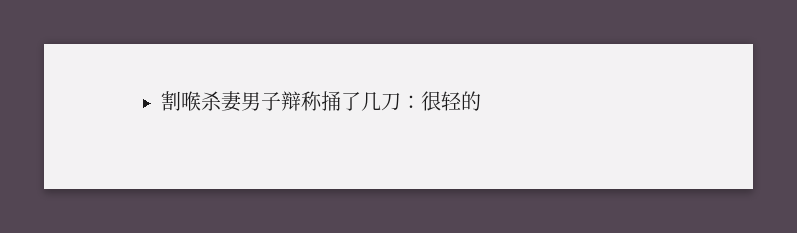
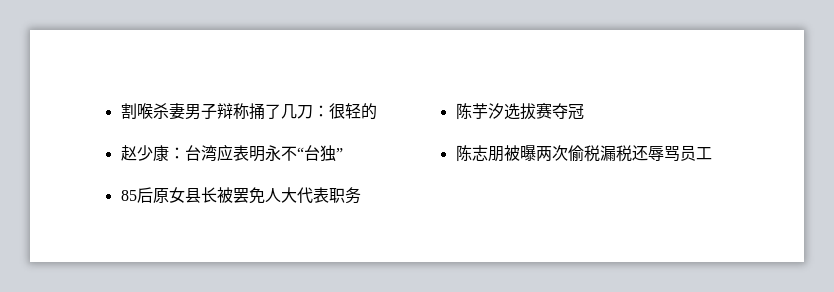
+ 赵少康：台湾应表明永不“台独”
+ 85后原女县长被罢免人大代表职务
+ 陈芋汐选拔赛夺冠
+ 陈志朋被曝两次偷税漏税还辱骂员工

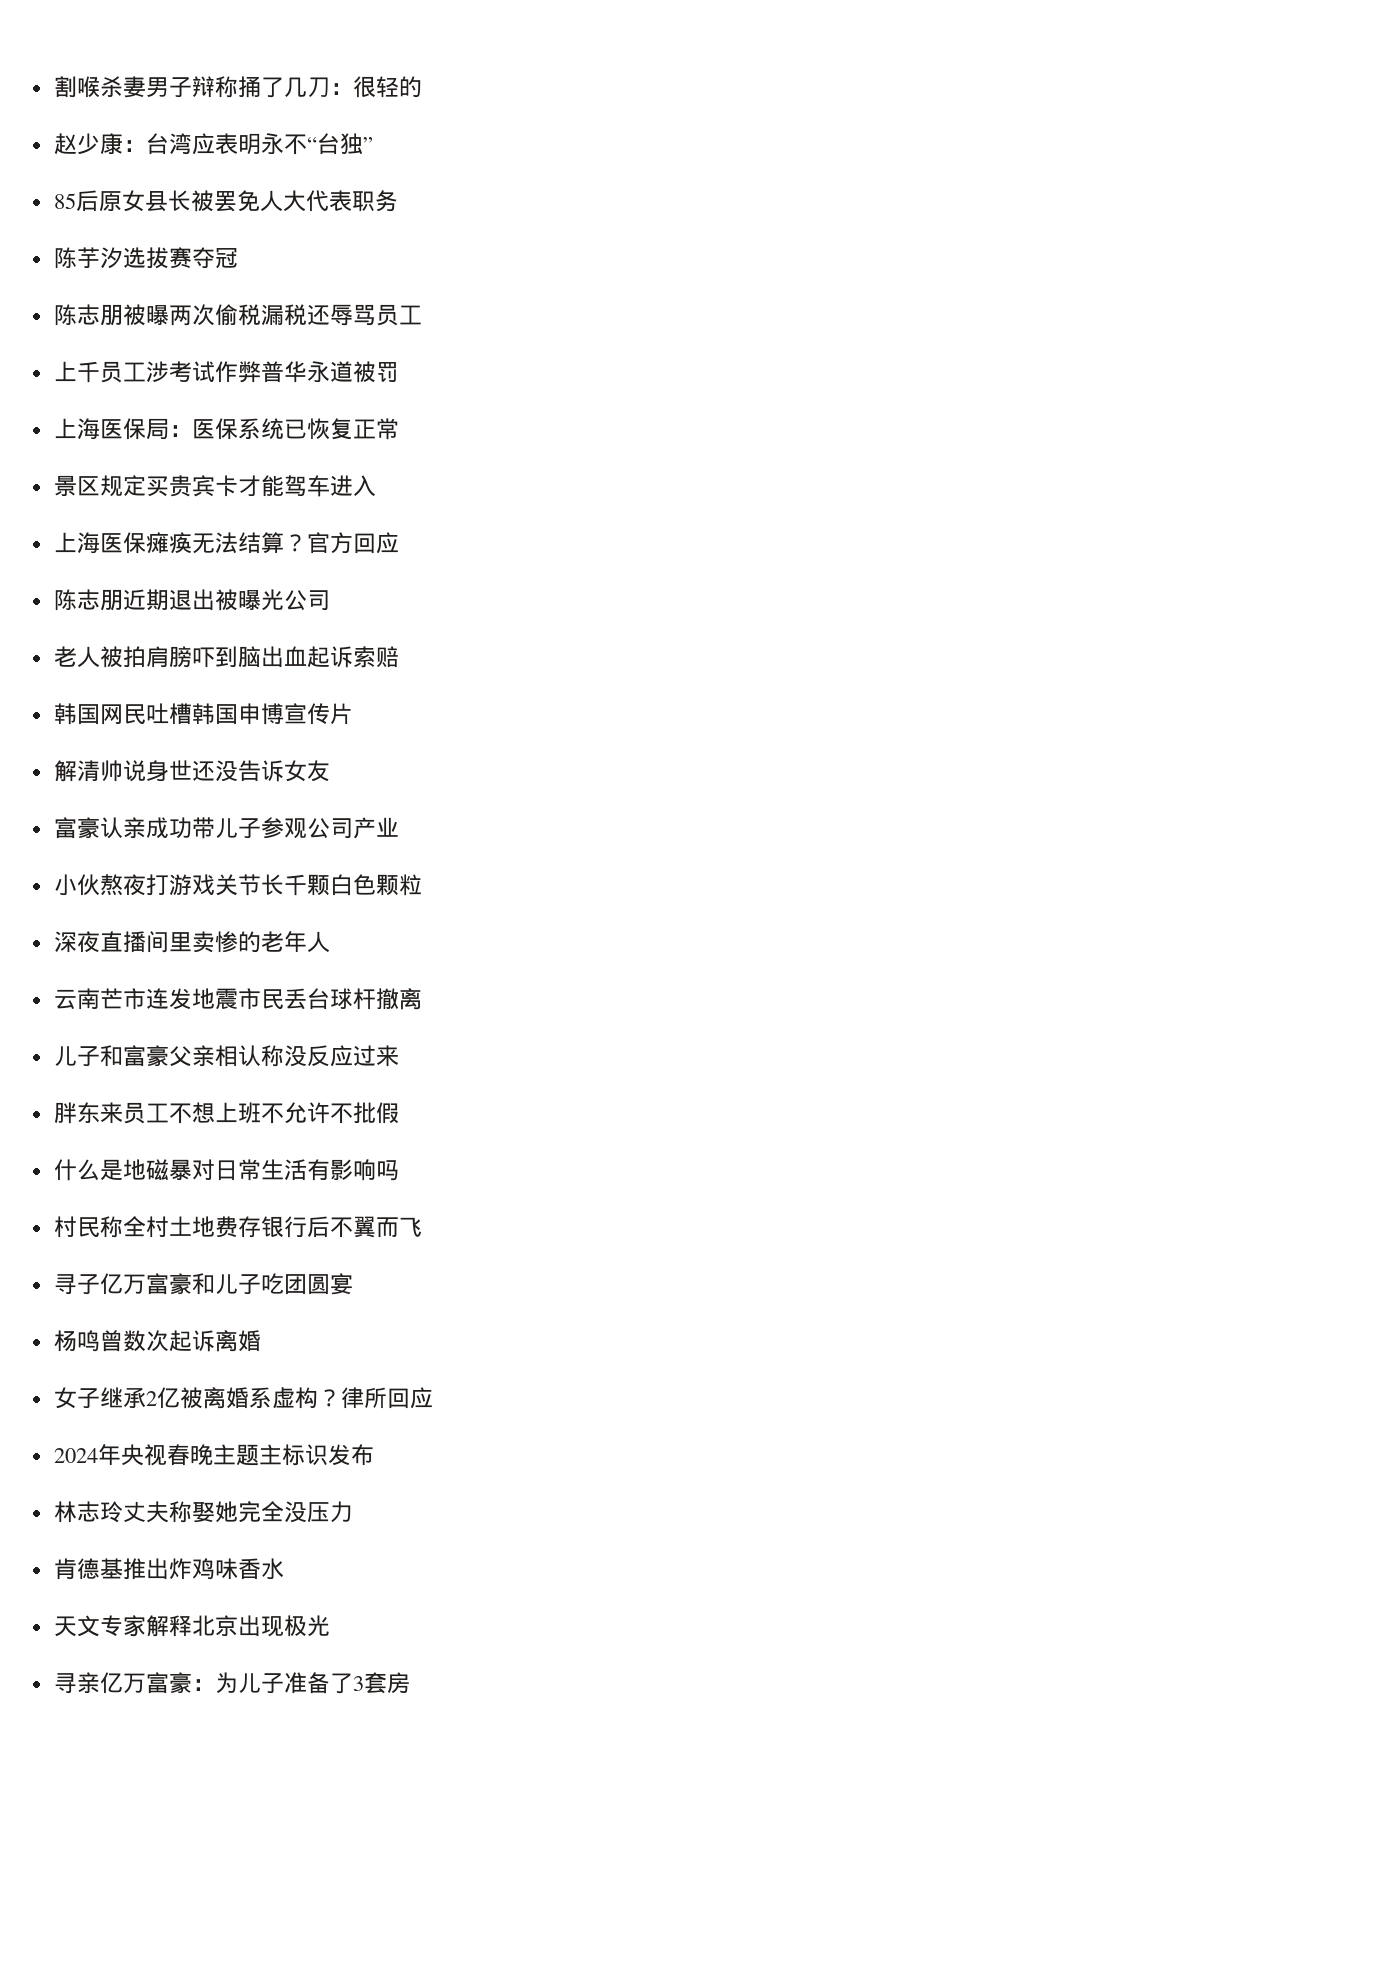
+ 上千员工涉考试作弊普华永道被罚
+ 上海医保局：医保系统已恢复正常
+ 景区规定买贵宾卡才能驾车进入
+ 上海医保瘫痪无法结算？官方回应
+ 陈志朋近期退出被曝光公司
+ 老人被拍肩膀吓到脑出血起诉索赔
+ 韩国网民吐槽韩国申博宣传片
+ 解清帅说身世还没告诉女友
+ 富豪认亲成功带儿子参观公司产业
+ 小伙熬夜打游戏关节长千颗白色颗粒
+ 深夜直播间里卖惨的老年人
+ 云南芒市连发地震市民丢台球杆撤离
+ 儿子和富豪父亲相认称没反应过来
+ 胖东来员工不想上班不允许不批假
+ 什么是地磁暴对日常生活有影响吗
+ 村民称全村土地费存银行后不翼而飞
+ 寻子亿万富豪和儿子吃团圆宴
+ 杨鸣曾数次起诉离婚
+ 女子继承2亿被离婚系虚构？律所回应
+ 2024年央视春晚主题主标识发布
+ 林志玲丈夫称娶她完全没压力
+ 肯德基推出炸鸡味香水
+ 天文专家解释北京出现极光
+ 寻亲亿万富豪：为儿子准备了3套房

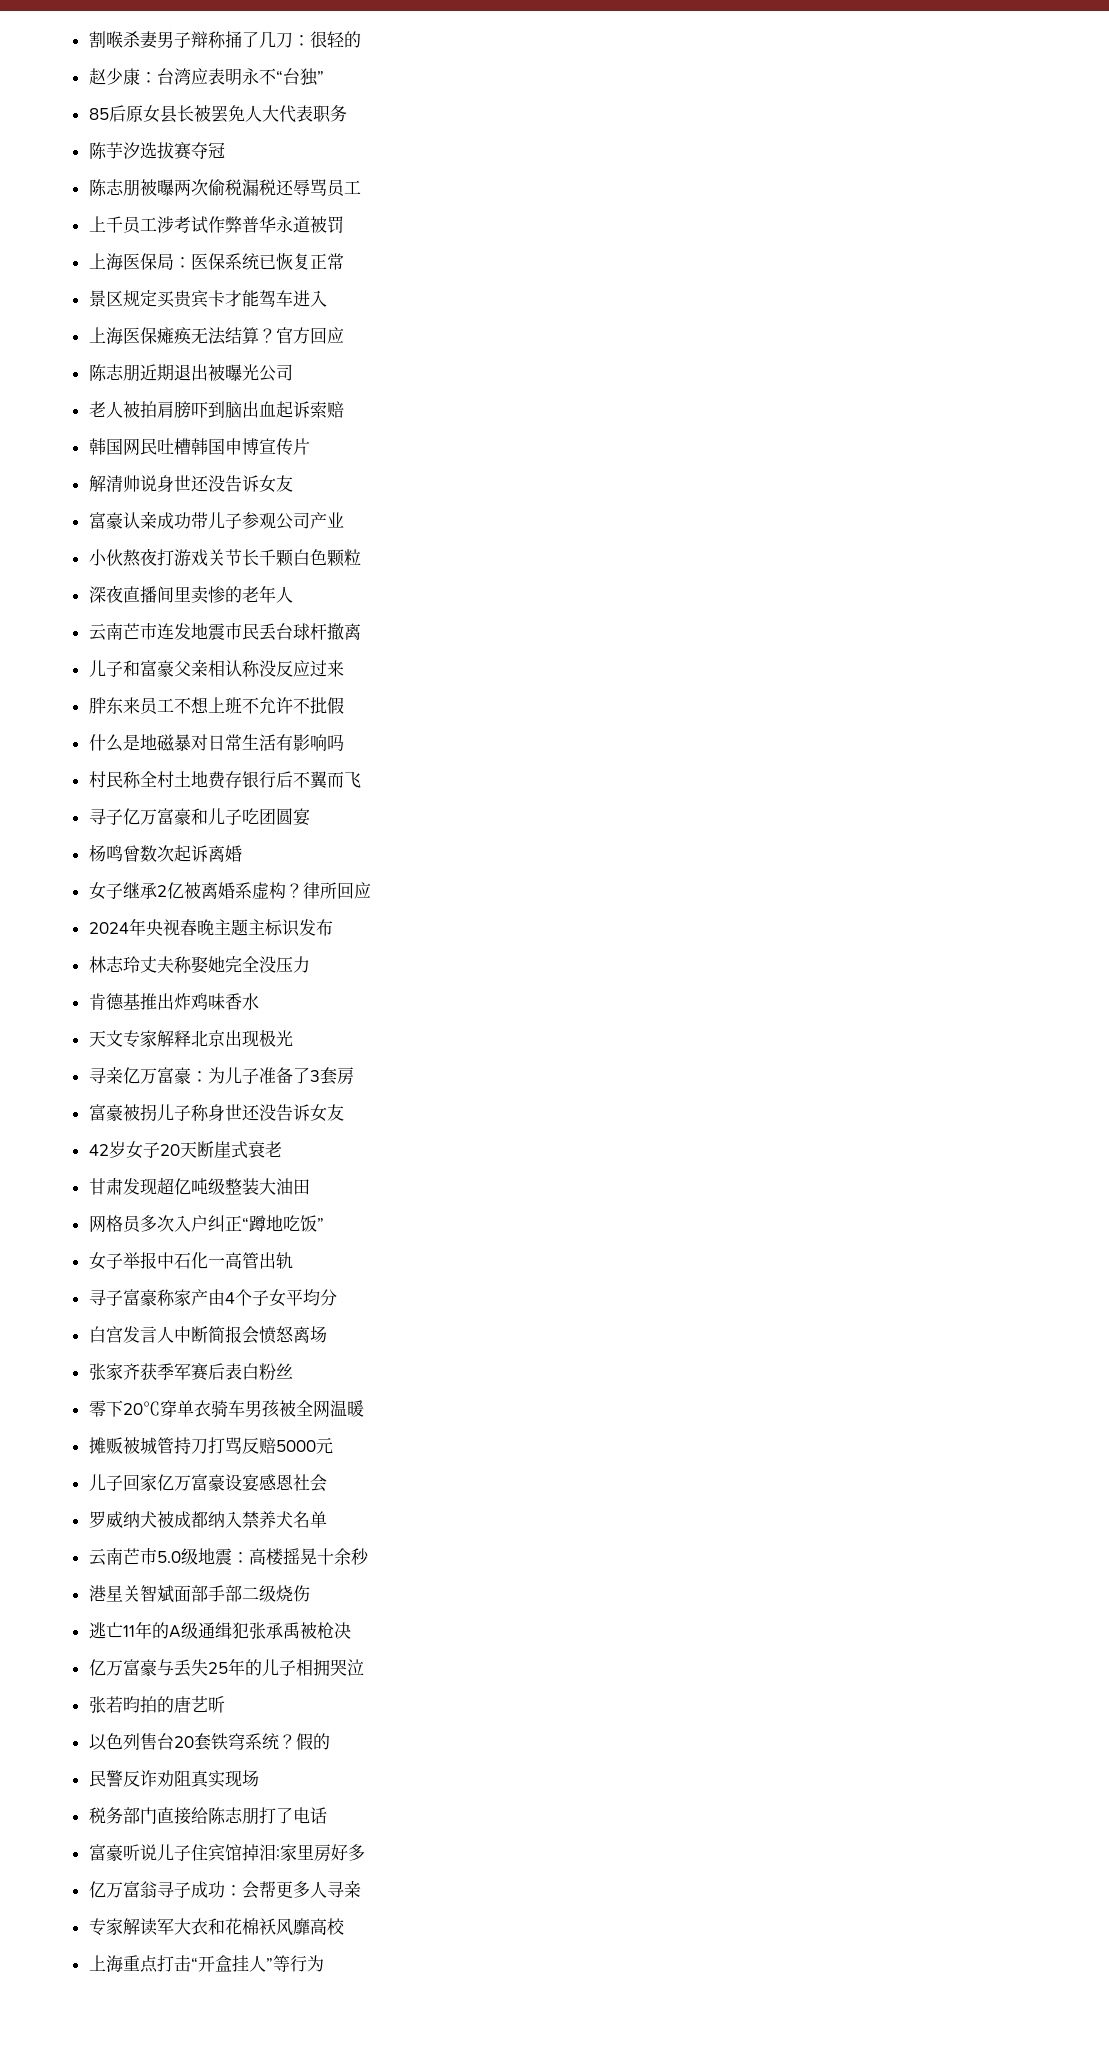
+ 富豪被拐儿子称身世还没告诉女友
+ 42岁女子20天断崖式衰老
+ 甘肃发现超亿吨级整装大油田
+ 网格员多次入户纠正“蹲地吃饭”
+ 女子举报中石化一高管出轨
+ 寻子富豪称家产由4个子女平均分
+ 白宫发言人中断简报会愤怒离场
+ 张家齐获季军赛后表白粉丝
+ 零下20℃穿单衣骑车男孩被全网温暖
+ 摊贩被城管持刀打骂反赔5000元
+ 儿子回家亿万富豪设宴感恩社会
+ 罗威纳犬被成都纳入禁养犬名单
+ 云南芒市5.0级地震：高楼摇晃十余秒
+ 港星关智斌面部手部二级烧伤
+ 逃亡11年的A级通缉犯张承禹被枪决
+ 亿万富豪与丢失25年的儿子相拥哭泣
+ 张若昀拍的唐艺昕
+ 以色列售台20套铁穹系统？假的
+ 民警反诈劝阻真实现场
+ 税务部门直接给陈志朋打了电话
+ 富豪听说儿子住宾馆掉泪:家里房好多
+ 亿万富翁寻子成功：会帮更多人寻亲
+ 专家解读军大衣和花棉袄风靡高校
+ 上海重点打击“开盒挂人”等行为

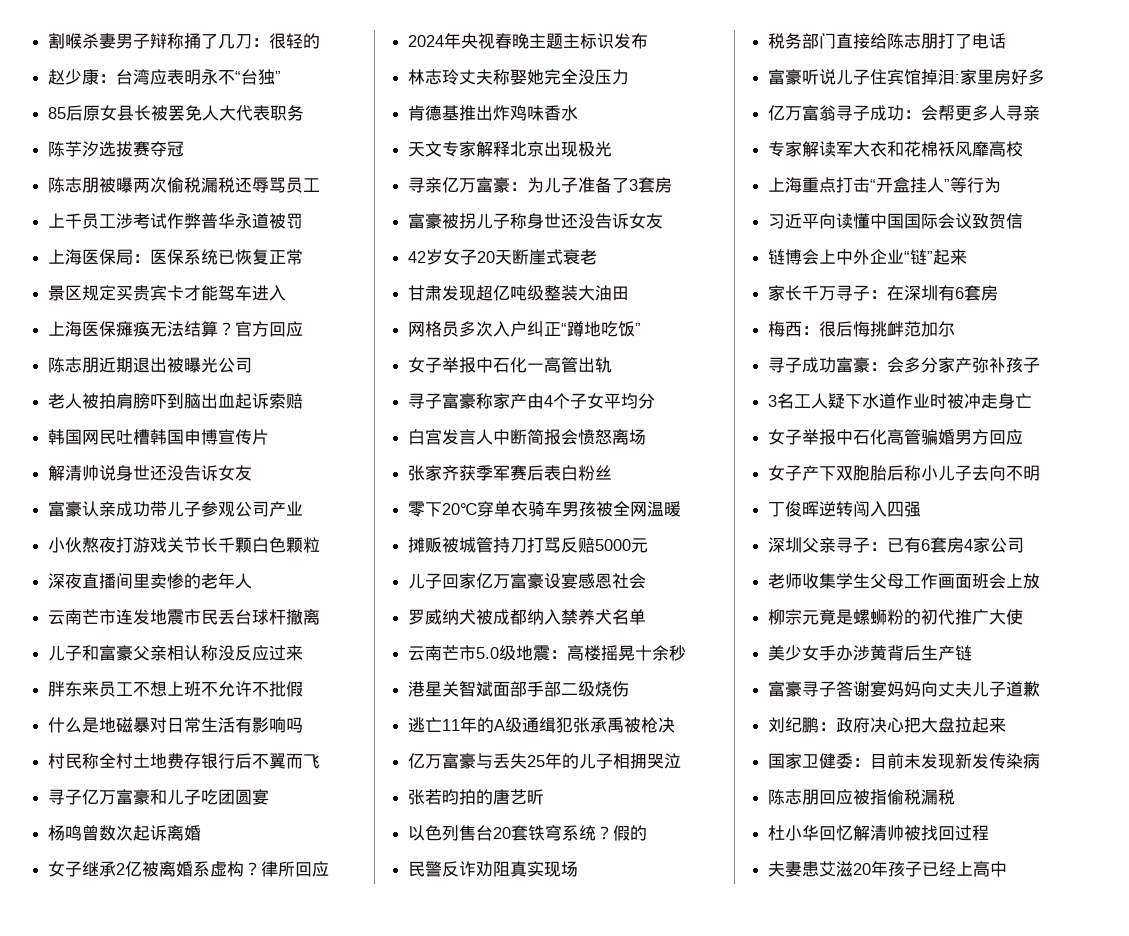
+ 习近平向读懂中国国际会议致贺信
+ 链博会上中外企业“链”起来
+ 家长千万寻子：在深圳有6套房
+ 梅西：很后悔挑衅范加尔
+ 寻子成功富豪：会多分家产弥补孩子
+ 3名工人疑下水道作业时被冲走身亡
+ 女子举报中石化高管骗婚男方回应
+ 女子产下双胞胎后称小儿子去向不明
+ 丁俊晖逆转闯入四强
+ 深圳父亲寻子：已有6套房4家公司
+ 老师收集学生父母工作画面班会上放
+ 柳宗元竟是螺蛳粉的初代推广大使
+ 美少女手办涉黄背后生产链
+ 富豪寻子答谢宴妈妈向丈夫儿子道歉
+ 刘纪鹏：政府决心把大盘拉起来
+ 国家卫健委：目前未发现新发传染病
+ 陈志朋回应被指偷税漏税
+ 杜小华回忆解清帅被找回过程
+ 夫妻患艾滋20年孩子已经上高中

